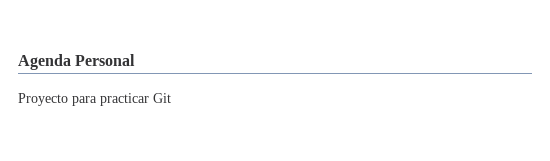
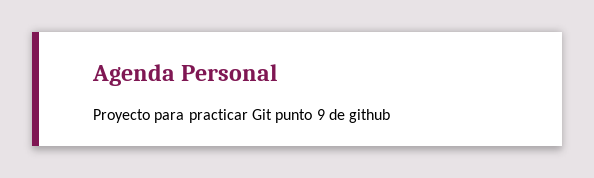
- Proyecto para practicar Git
+ Proyecto para practicar Git punto 9 de github

